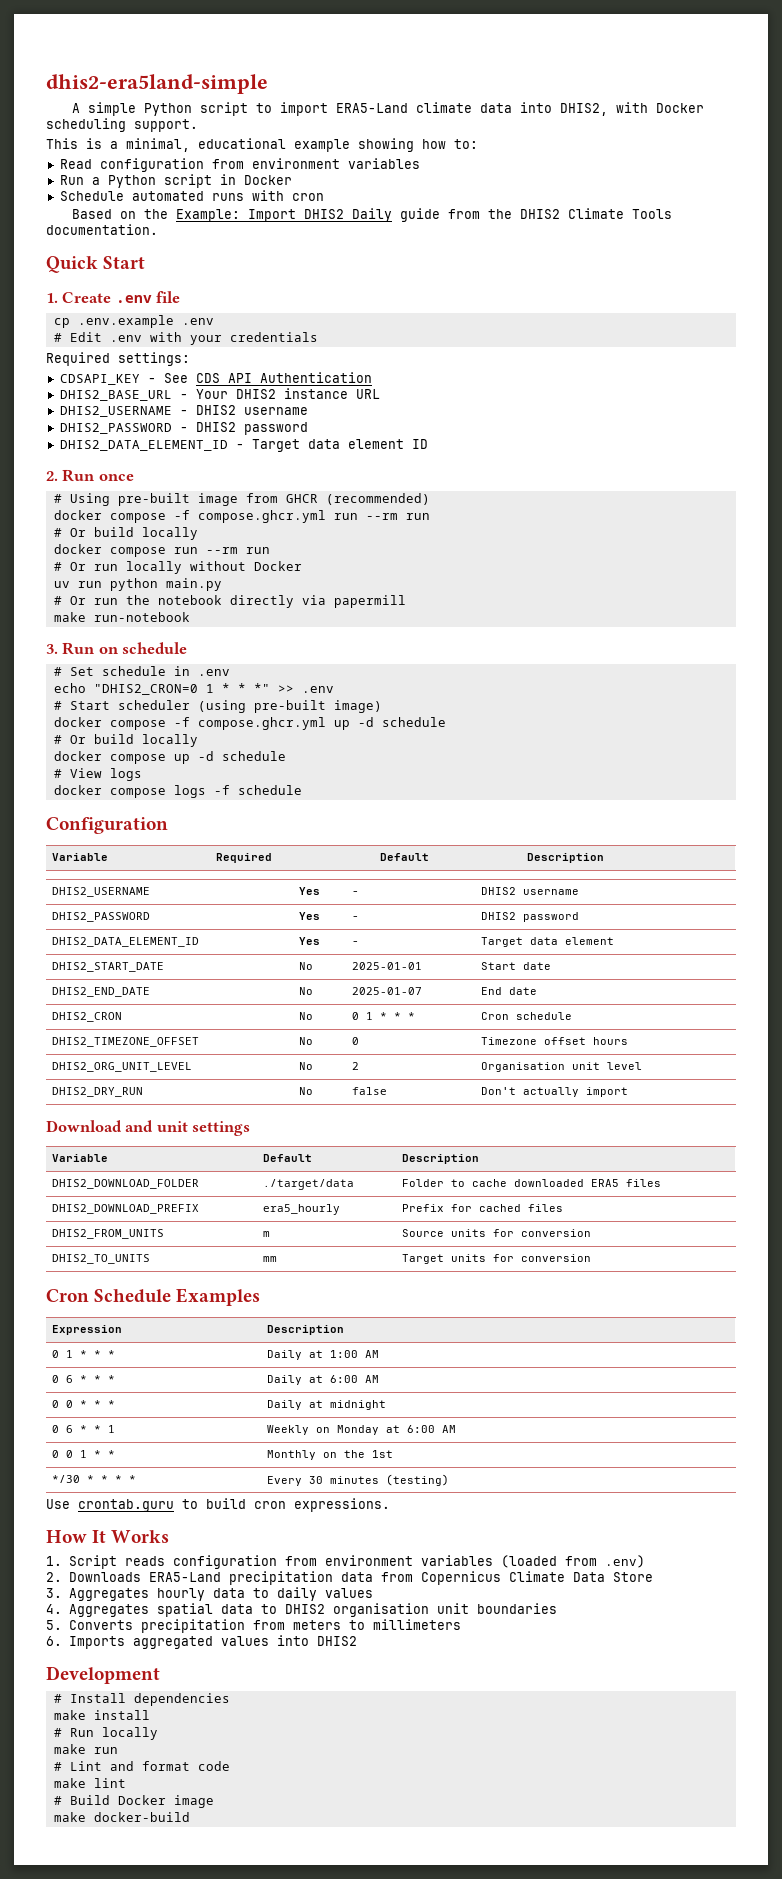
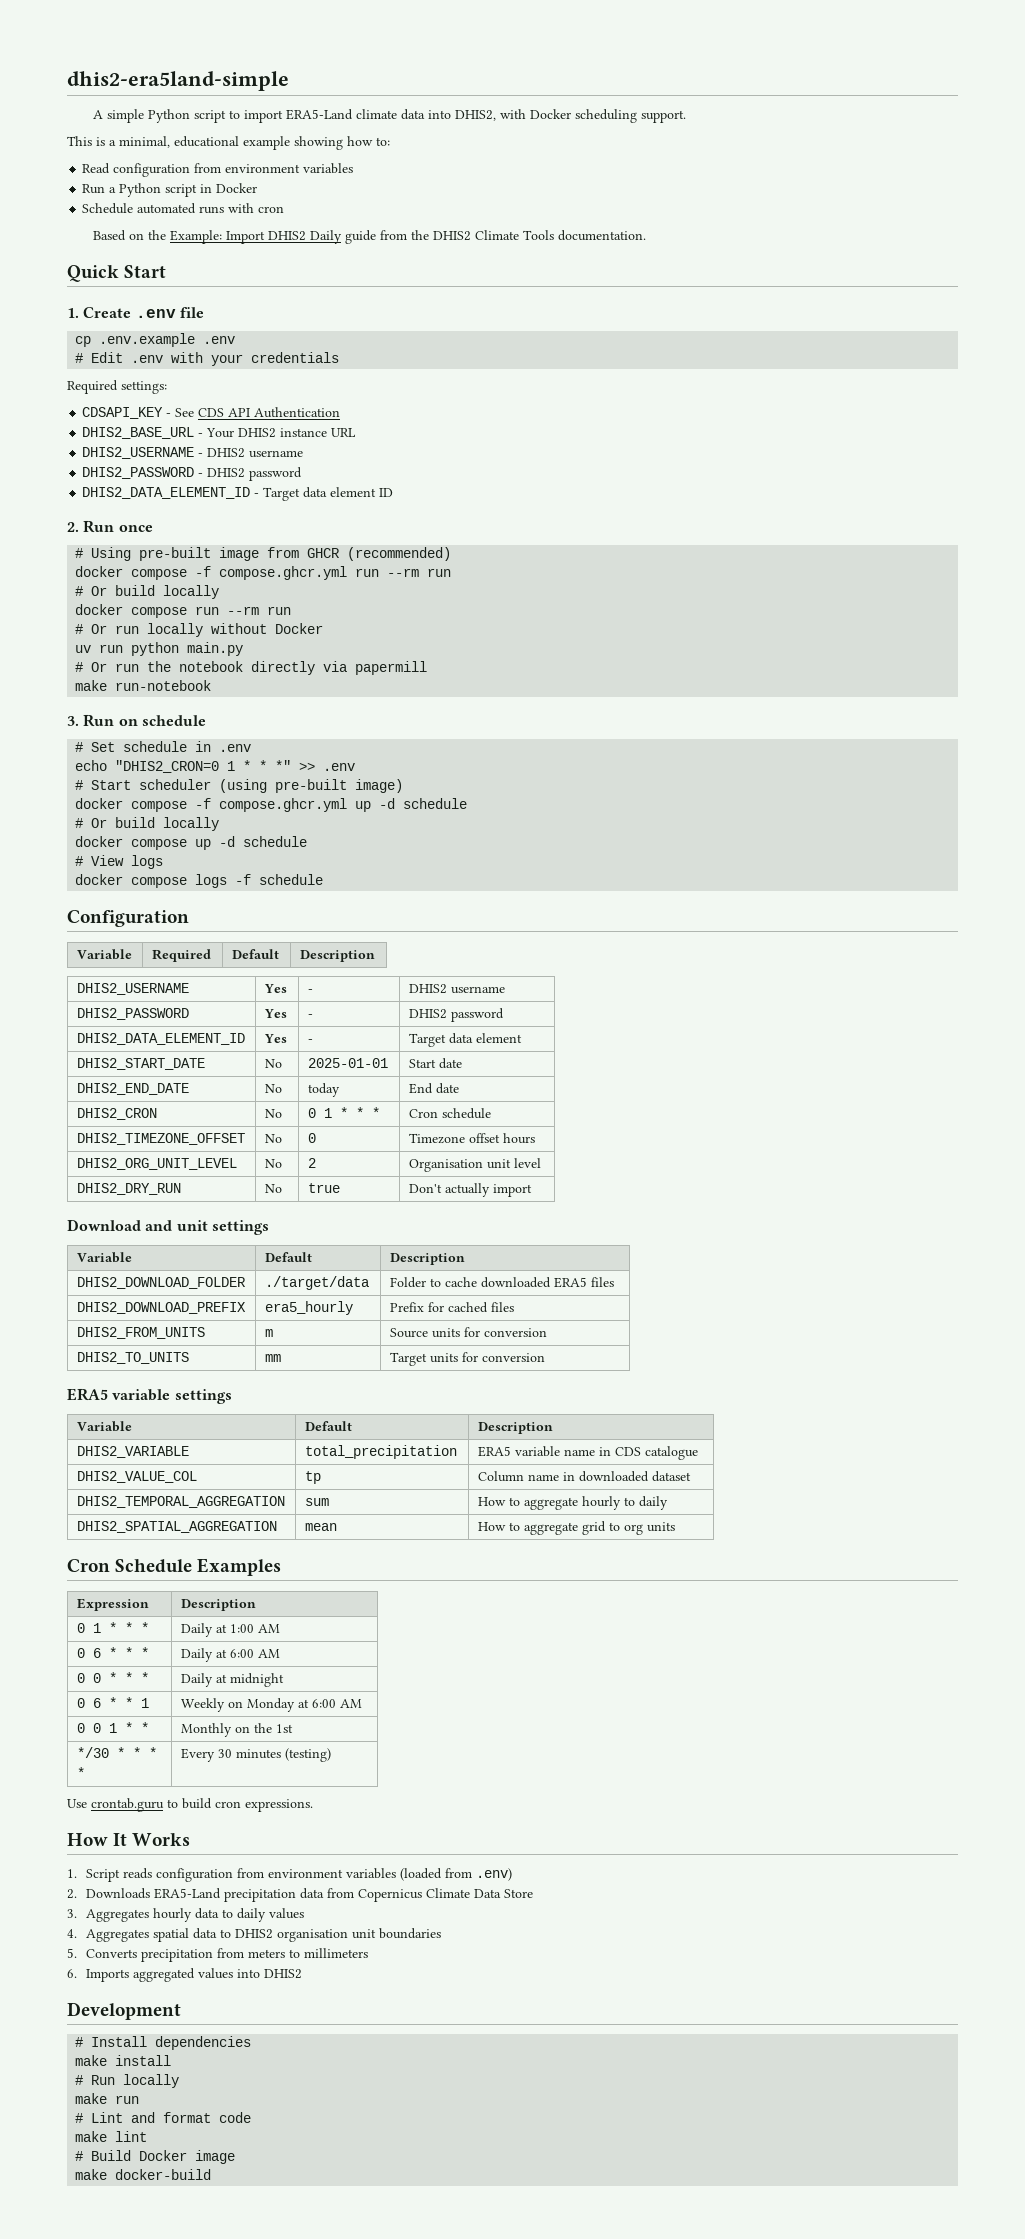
- DHIS2_END_DATE | No | 2025-01-07 | End date
+ DHIS2_END_DATE | No | today | End date
- DHIS2_DRY_RUN | No | false | Don't actually import
+ DHIS2_DRY_RUN | No | true | Don't actually import
+ ERA5 variable settings
+ Variable | Default | Description
+ DHIS2_VARIABLE | total_precipitation | ERA5 variable name in CDS catalogue
+ DHIS2_VALUE_COL | tp | Column name in downloaded dataset
+ DHIS2_TEMPORAL_AGGREGATION | sum | How to aggregate hourly to daily
+ DHIS2_SPATIAL_AGGREGATION | mean | How to aggregate grid to org units

